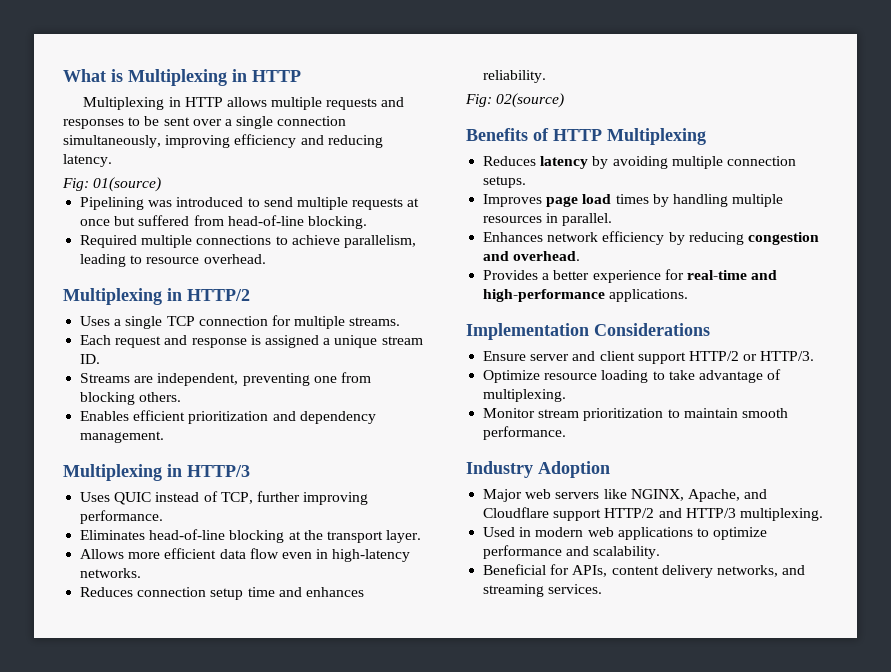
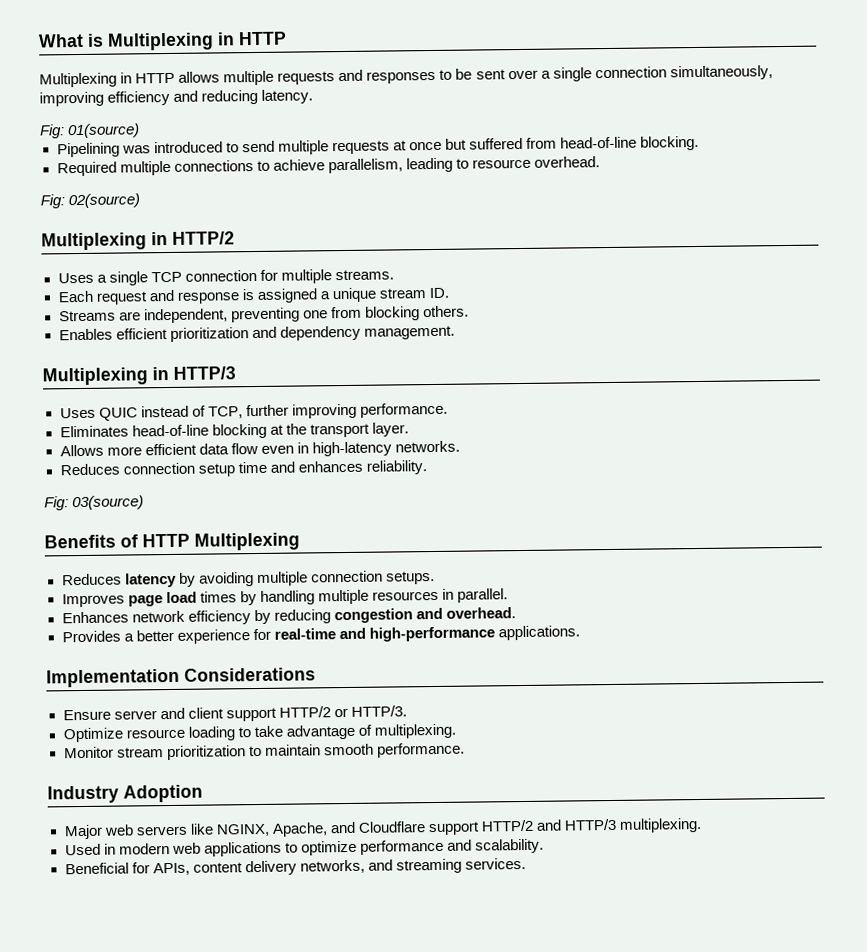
+ Fig: 02(source)
- Fig: 02(source)
+ Fig: 03(source)

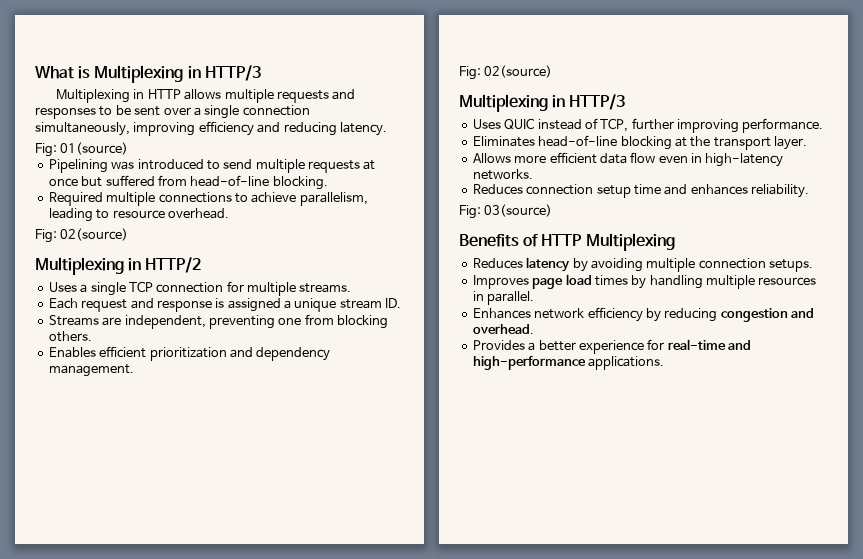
- What is Multiplexing in HTTP
+ What is Multiplexing in HTTP/3
  Enables efficient prioritization and dependency management.
+ Fig: 02(source)
- Implementation Considerations
- Ensure server and client support HTTP/2 or HTTP/3.
- Optimize resource loading to take advantage of multiplexing.
- Monitor stream prioritization to maintain smooth performance.
- Industry Adoption
- Major web servers like NGINX, Apache, and Cloudflare support HTTP/2 and HTTP/3 multiplexing.
- Used in modern web applications to optimize performance and scalability.
- Beneficial for APIs, content delivery networks, and streaming services.

